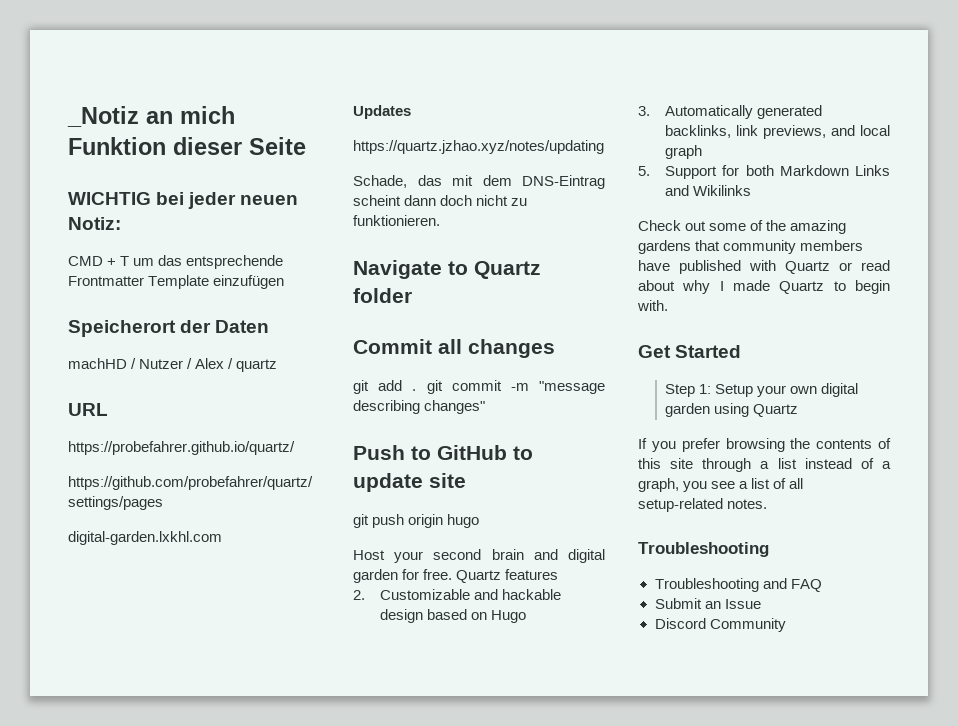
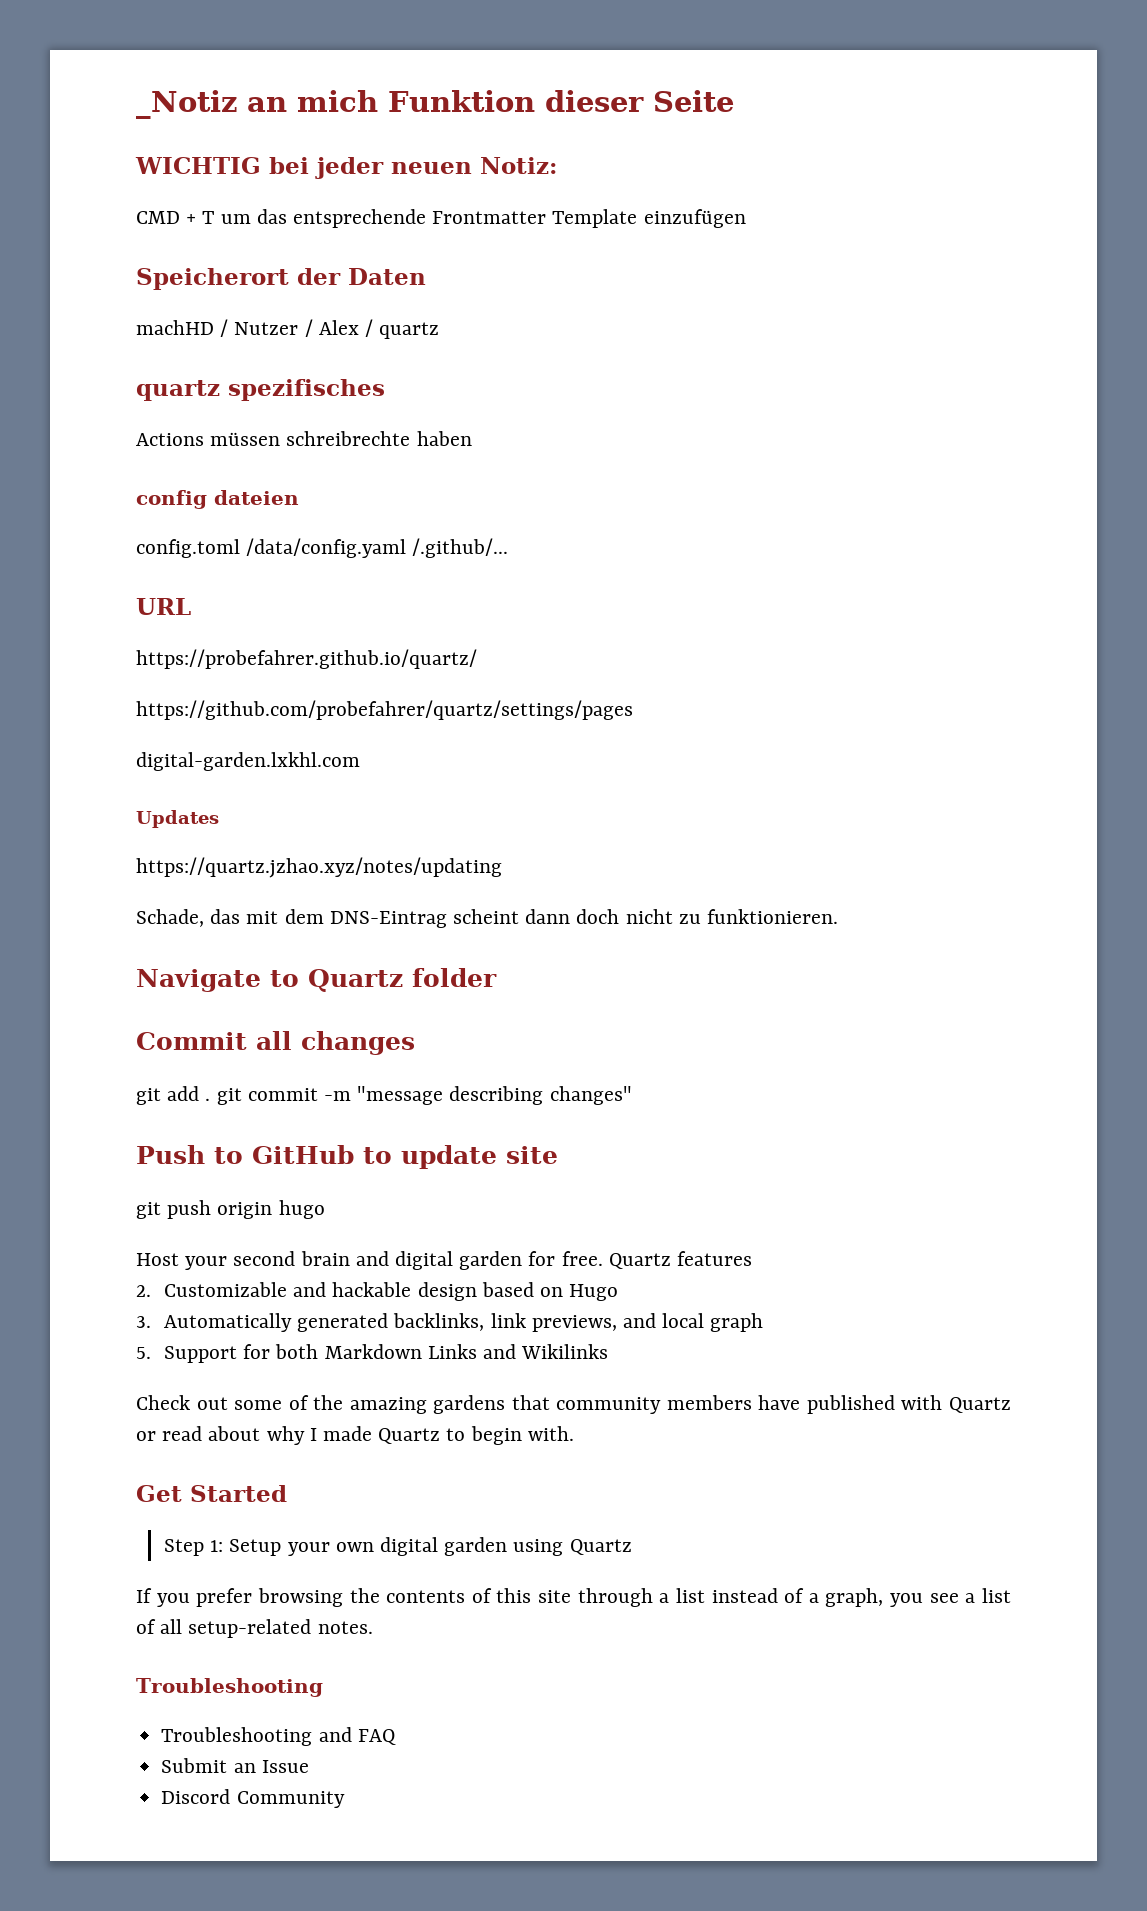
+ quartz spezifisches
+ Actions müssen schreibrechte haben
+ config dateien
+ config.toml /data/config.yaml /.github/...

